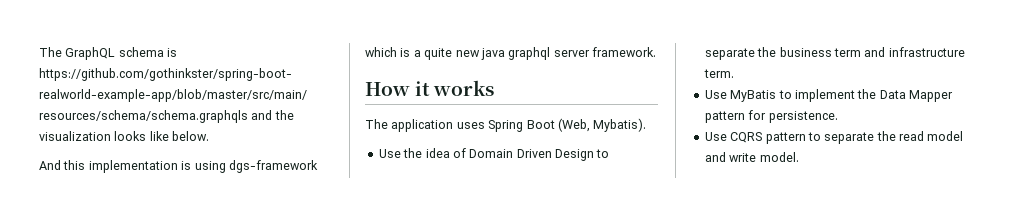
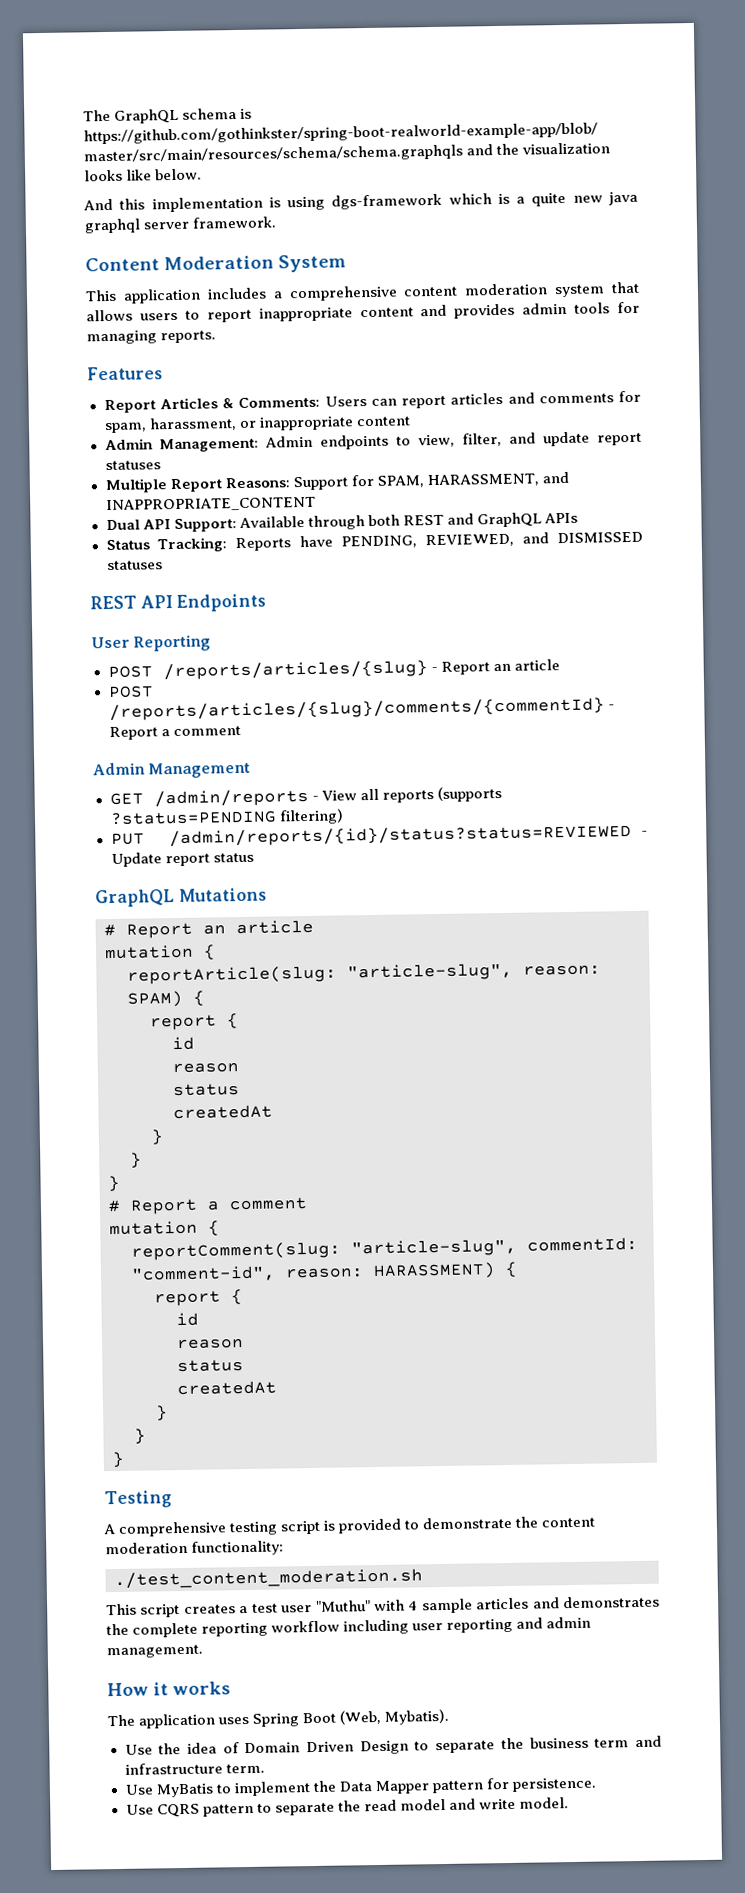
+ Content Moderation System
+ This application includes a comprehensive content moderation system that allows users to report inappropriate content and provides admin tools for managing reports.
+ Features
+ Report Articles & Comments: Users can report articles and comments for spam, harassment, or inappropriate content
+ Admin Management: Admin endpoints to view, filter, and update report statuses
+ Multiple Report Reasons: Support for SPAM, HARASSMENT, and INAPPROPRIATE_CONTENT
+ Dual API Support: Available through both REST and GraphQL APIs
+ Status Tracking: Reports have PENDING, REVIEWED, and DISMISSED statuses
+ REST API Endpoints
+ User Reporting
+ POST /reports/articles/{slug} - Report an article
+ POST /reports/articles/{slug}/comments/{commentId} - Report a comment
+ Admin Management
+ GET /admin/reports - View all reports (supports ?status=PENDING filtering)
+ PUT /admin/reports/{id}/status?status=REVIEWED - Update report status
+ GraphQL Mutations
+ # Report an article
+ mutation {
+ reportArticle(slug: "article-slug", reason: SPAM) {
+ report {
+ id
+ reason
+ status
+ createdAt
+ }
+ }
+ }
+ # Report a comment
+ mutation {
+ reportComment(slug: "article-slug", commentId: "comment-id", reason: HARASSMENT) {
+ report {
+ id
+ reason
+ status
+ createdAt
+ }
+ }
+ }
+ Testing
+ A comprehensive testing script is provided to demonstrate the content moderation functionality:
+ ./test_content_moderation.sh
+ This script creates a test user "Muthu" with 4 sample articles and demonstrates the complete reporting workflow including user reporting and admin management.

